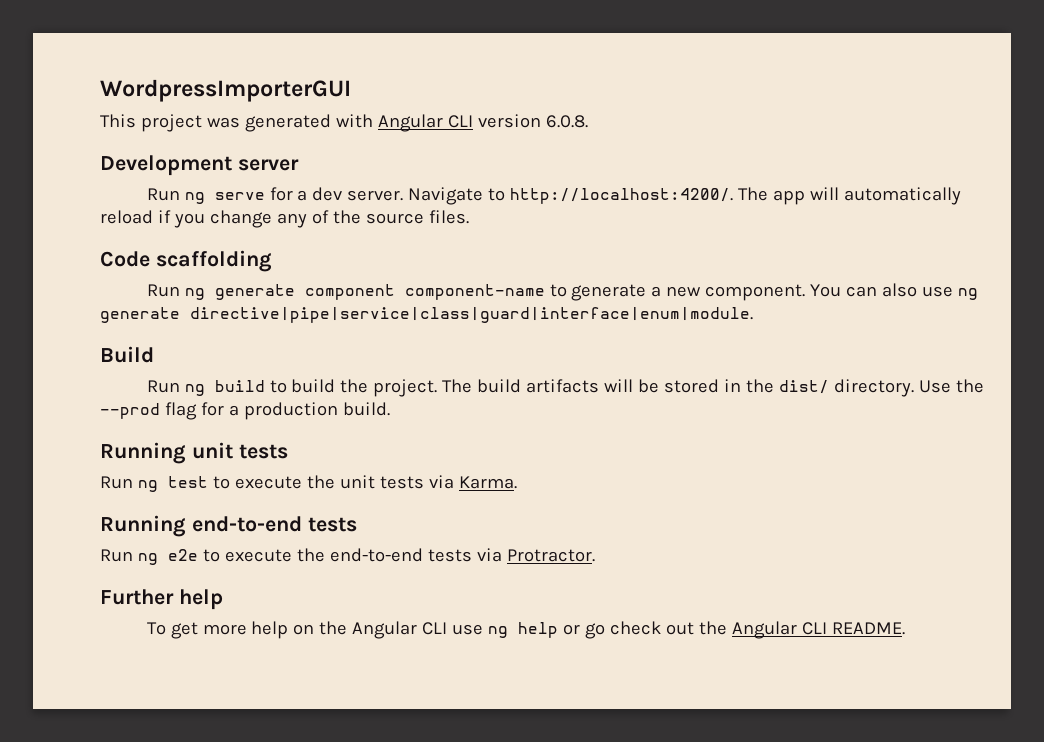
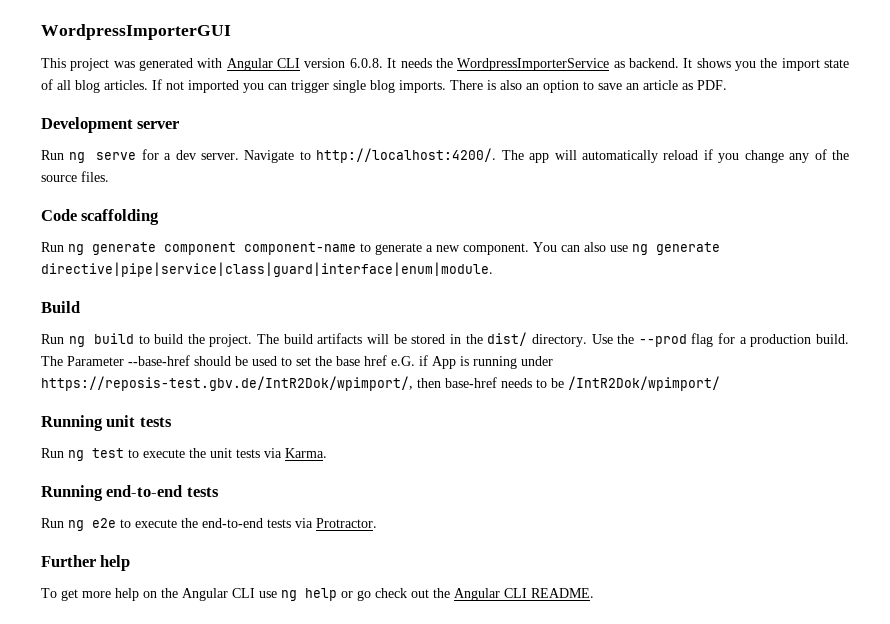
- This project was generated with Angular CLI version 6.0.8.
+ This project was generated with Angular CLI version 6.0.8. It needs the WordpressImporterService as backend. It shows you the import state of all blog articles. If not imported you can trigger single blog imports. There is also an option to save an article as PDF.
+ The Parameter --base-href should be used to set the base href e.G. if App is running under https://reposis-test.gbv.de/IntR2Dok/wpimport/, then base-href needs to be /IntR2Dok/wpimport/

